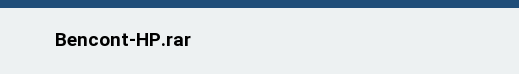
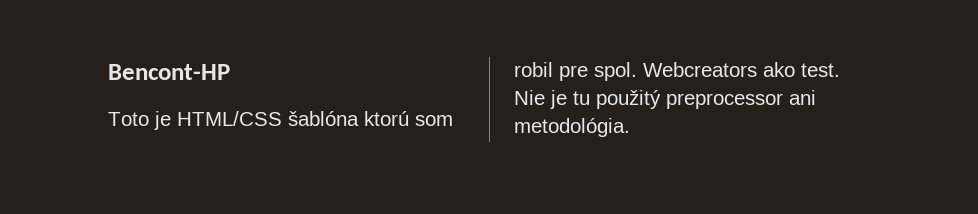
- Bencont-HP.rar
+ Bencont-HP
+ Toto je HTML/CSS šablóna ktorú som robil pre spol. Webcreators ako test. Nie je tu použitý preprocessor ani metodológia.

